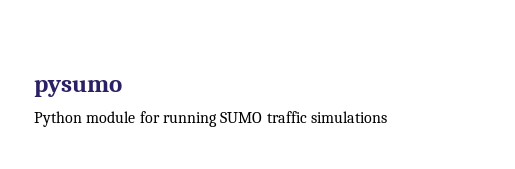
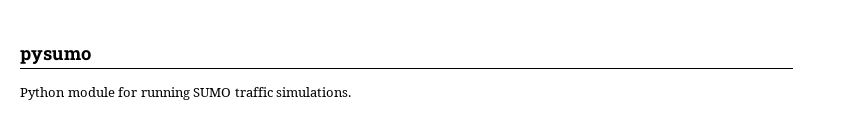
- Python module for running SUMO traffic simulations
+ Python module for running SUMO traffic simulations.

